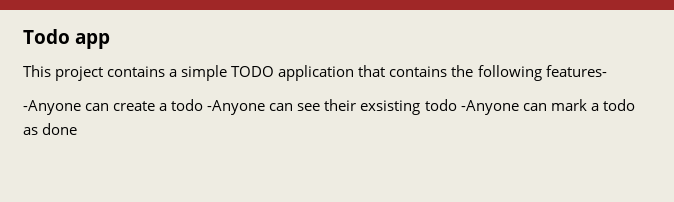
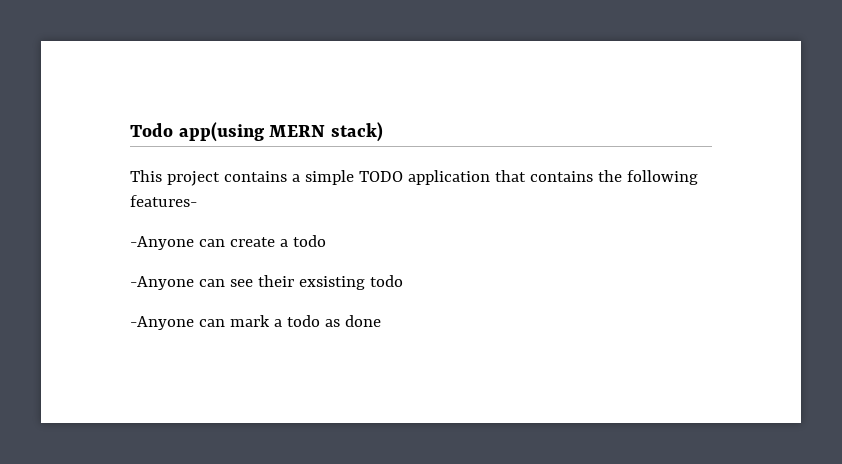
- Todo app
+ Todo app(using MERN stack)
- -Anyone can create a todo -Anyone can see their exsisting todo -Anyone can mark a todo as done
+ -Anyone can create a todo
+ -Anyone can see their exsisting todo
+ -Anyone can mark a todo as done

